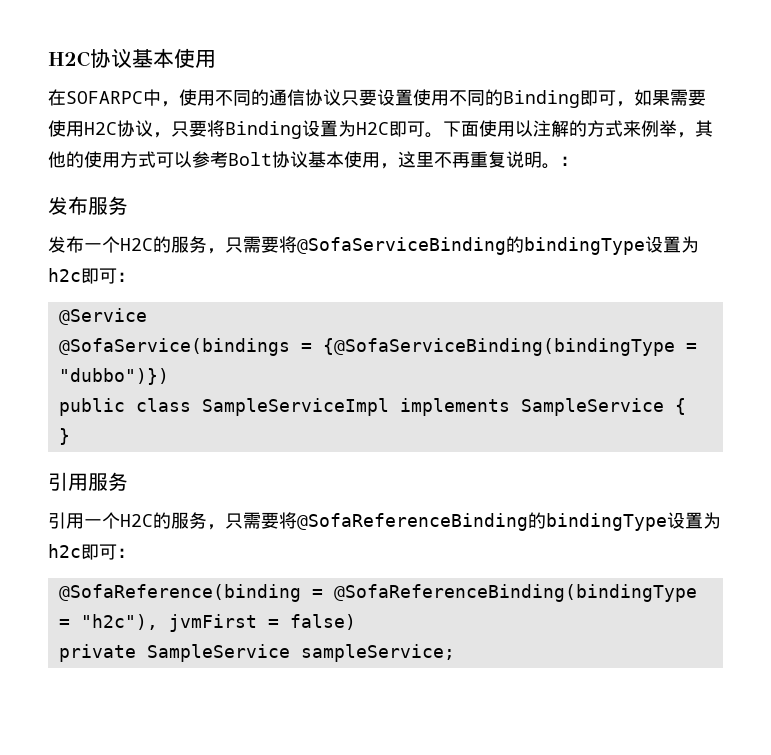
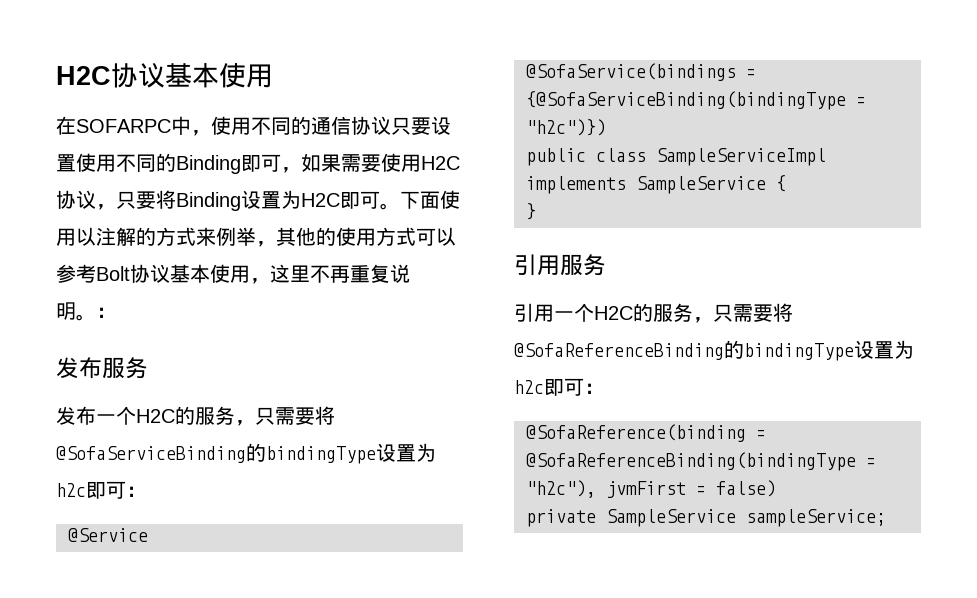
- @SofaService(bindings = {@SofaServiceBinding(bindingType = "dubbo")})
+ @SofaService(bindings = {@SofaServiceBinding(bindingType = "h2c")})

